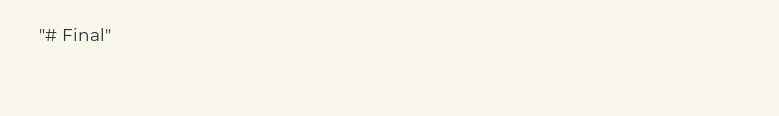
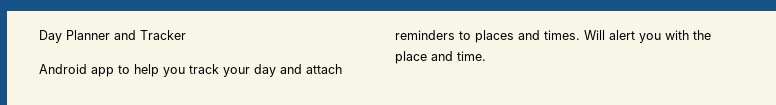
- "# Final"
+ Day Planner and Tracker
+ Android app to help you track your day and attach reminders to places and times. Will alert you with the place and time.

